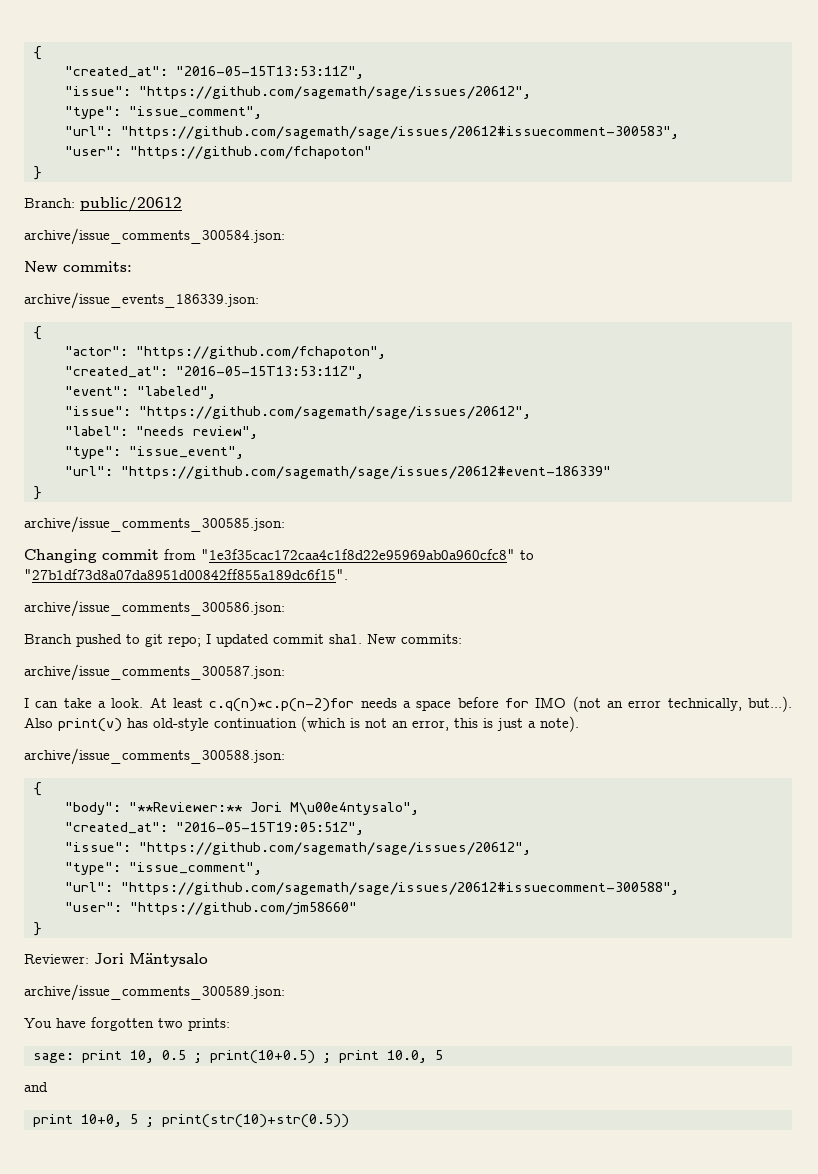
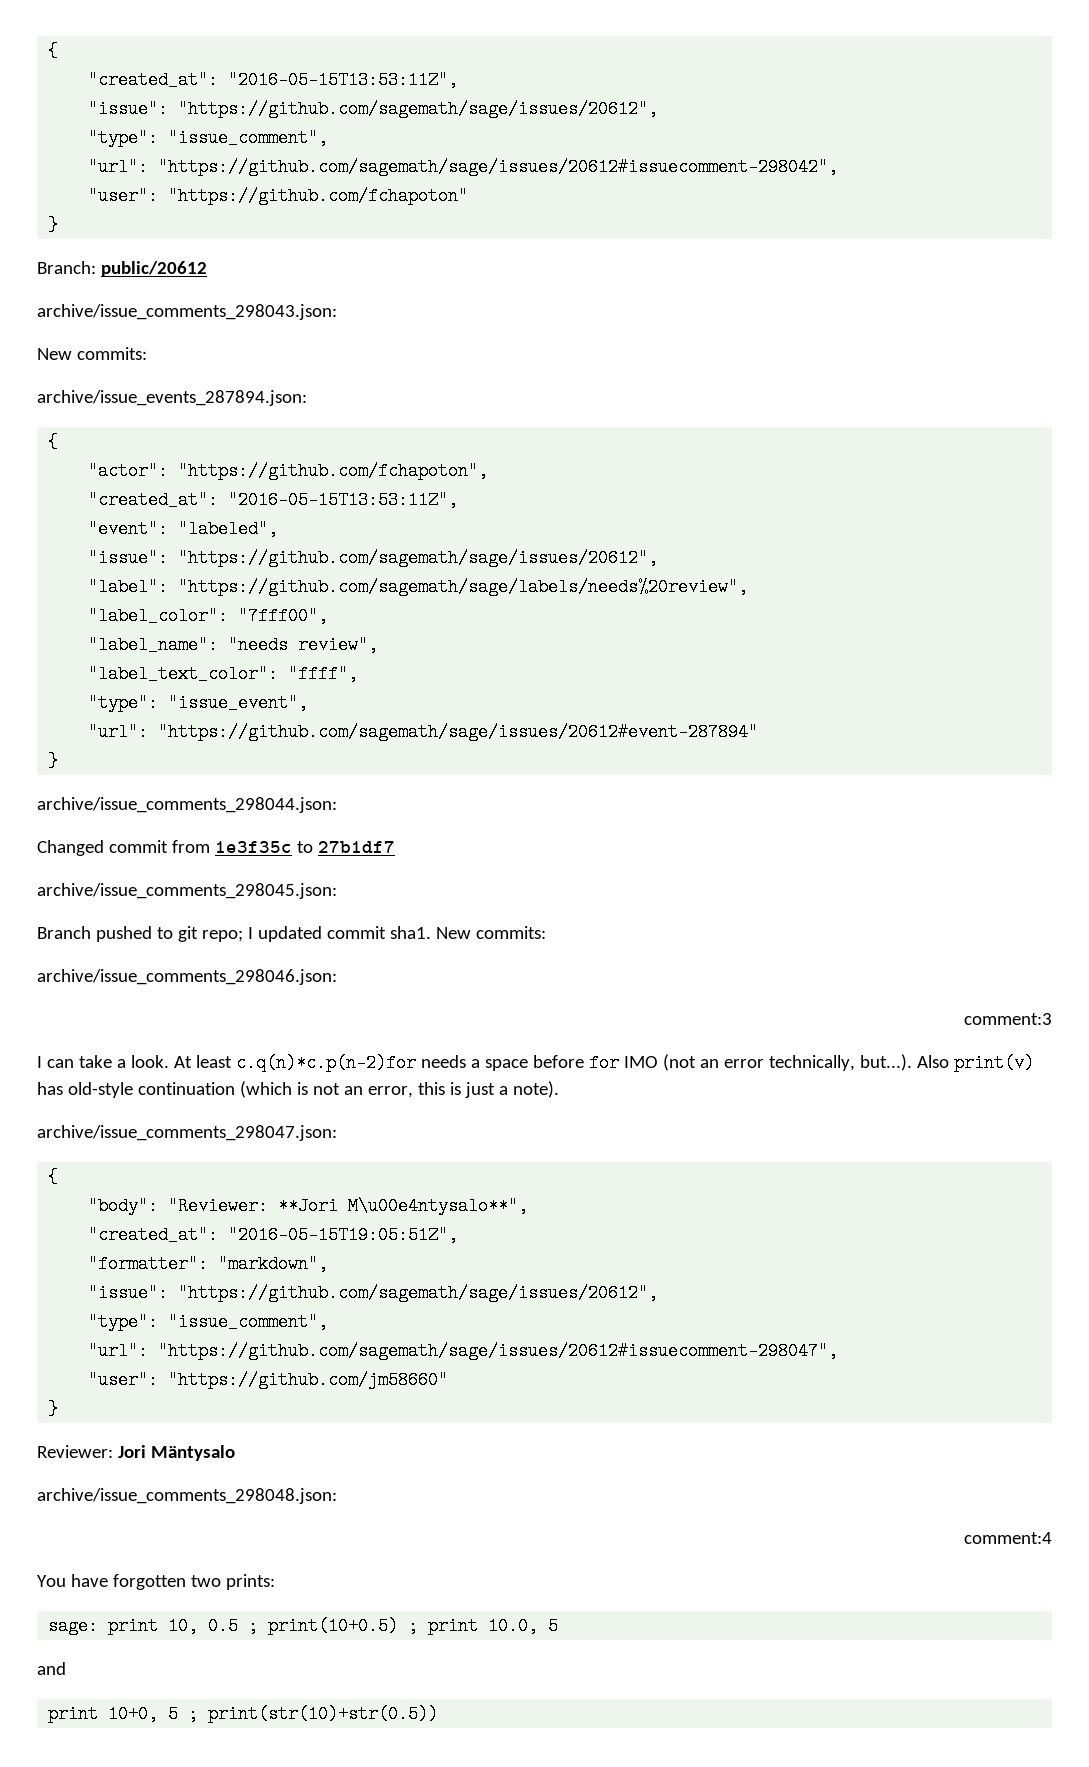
- "url": "https://github.com/sagemath/sage/issues/20612#issuecomment-300583",
+ "url": "https://github.com/sagemath/sage/issues/20612#issuecomment-298042",
- archive/issue_comments_300584.json:
+ archive/issue_comments_298043.json:
  New commits:
- archive/issue_events_186339.json:
+ archive/issue_events_287894.json:
- "label": "needs review",
+ "label": "https://github.com/sagemath/sage/labels/needs%20review",
+ "label_color": "7fff00",
+ "label_name": "needs review",
+ "label_text_color": "ffff",
- "url": "https://github.com/sagemath/sage/issues/20612#event-186339"
+ "url": "https://github.com/sagemath/sage/issues/20612#event-287894"
  }
- archive/issue_comments_300585.json:
- Changing commit from "1e3f35cac172caa4c1f8d22e95969ab0a960cfc8" to "27b1df73d8a07da8951d00842ff855a189dc6f15".
- archive/issue_comments_300586.json:
+ archive/issue_comments_298044.json:
+ Changed commit from 1e3f35c to 27b1df7
+ archive/issue_comments_298045.json:
- archive/issue_comments_300587.json:
+ archive/issue_comments_298046.json:
+ comment:3
- archive/issue_comments_300588.json:
+ archive/issue_comments_298047.json:
- "body": "**Reviewer:** Jori M\u00e4ntysalo",
+ "body": "Reviewer: **Jori M\u00e4ntysalo**",
  "created_at": "2016-05-15T19:05:51Z",
+ "formatter": "markdown",
  "issue": "https://github.com/sagemath/sage/issues/20612",
  "type": "issue_comment",
- "url": "https://github.com/sagemath/sage/issues/20612#issuecomment-300588",
+ "url": "https://github.com/sagemath/sage/issues/20612#issuecomment-298047",
- archive/issue_comments_300589.json:
+ archive/issue_comments_298048.json:
+ comment:4

